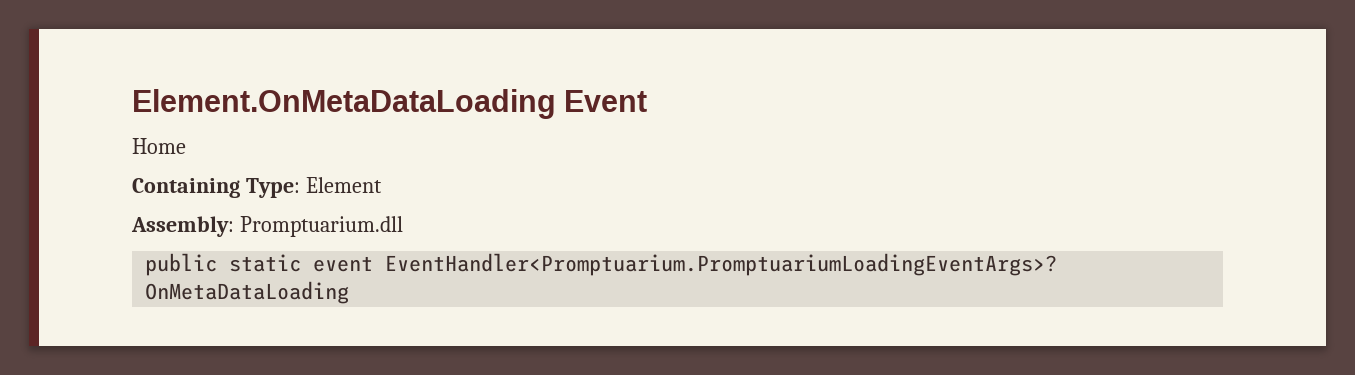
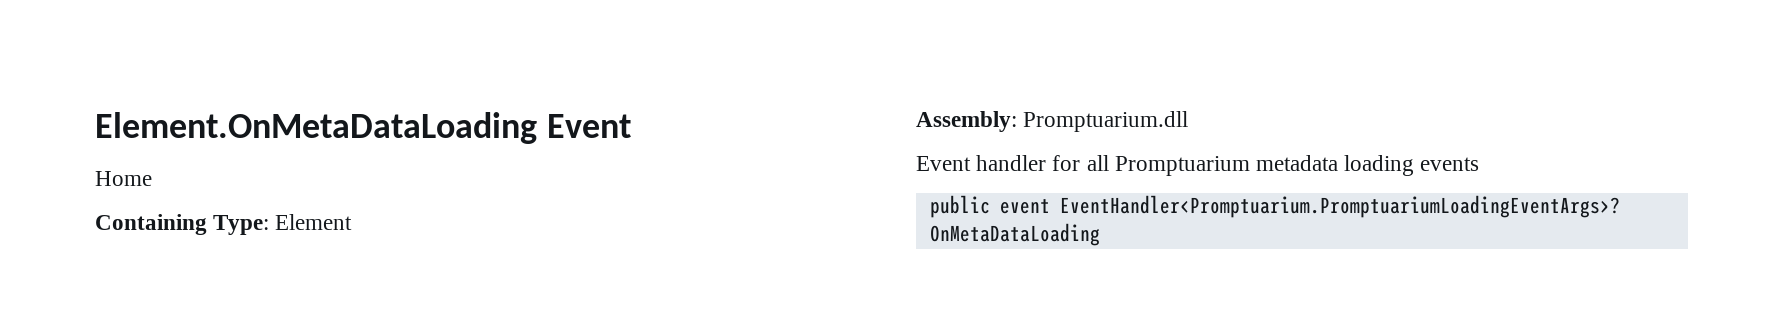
+ Event handler for all Promptuarium metadata loading events
- public static event EventHandler<Promptuarium.PromptuariumLoadingEventArgs>?
+ public event EventHandler<Promptuarium.PromptuariumLoadingEventArgs>?

